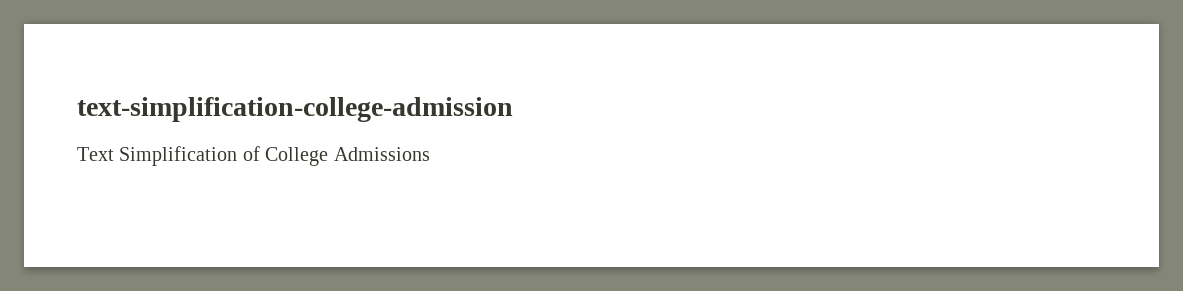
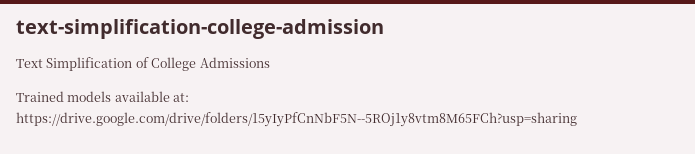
+ Trained models available at: https://drive.google.com/drive/folders/15yIyPfCnNbF5N--5ROj1y8vtm8M65FCh?usp=sharing

